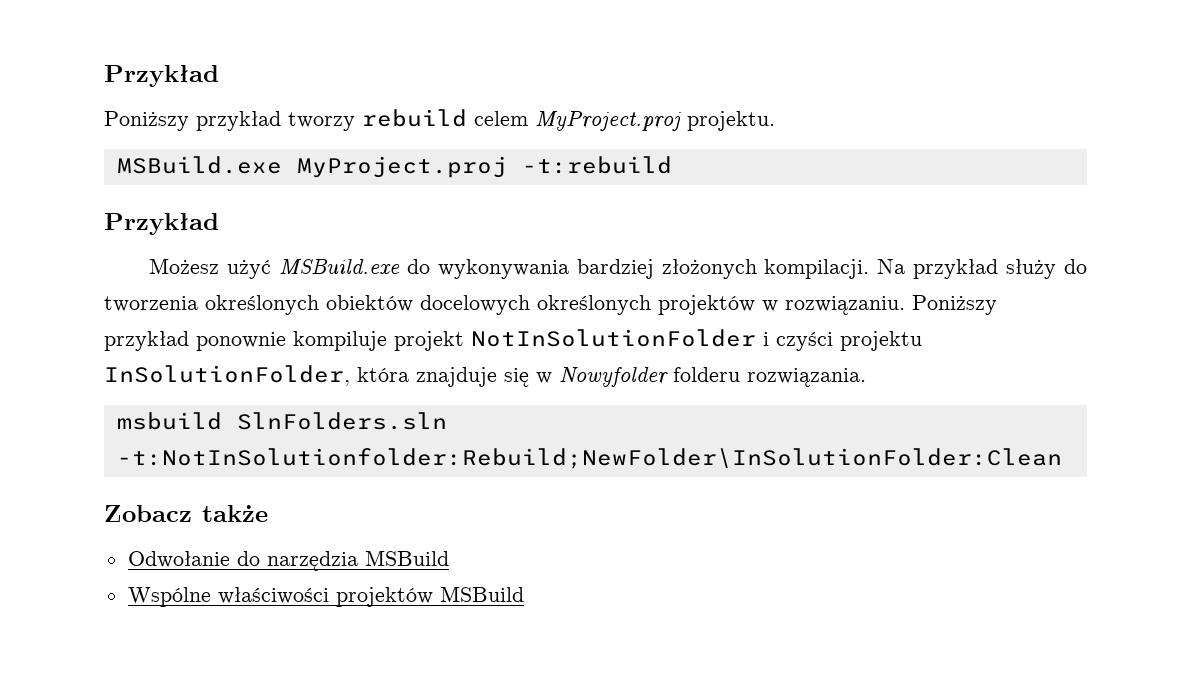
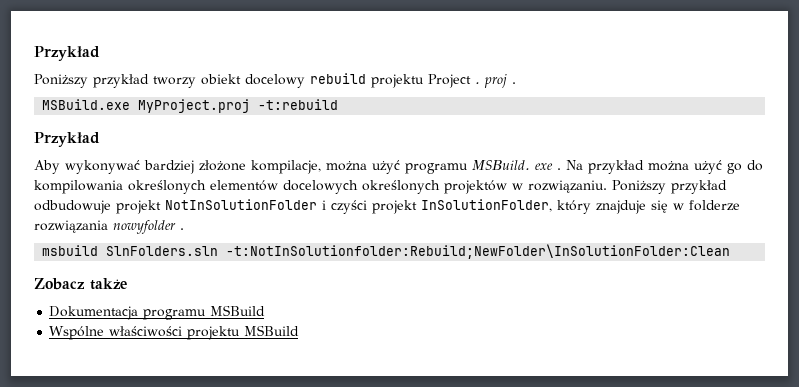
- Poniższy przykład tworzy rebuild celem MyProject.proj projektu.
+ Poniższy przykład tworzy obiekt docelowy rebuild projektu Project . proj .
  MSBuild.exe MyProject.proj -t:rebuild
  Przykład
- Możesz użyć MSBuild.exe do wykonywania bardziej złożonych kompilacji. Na przykład służy do tworzenia określonych obiektów docelowych określonych projektów w rozwiązaniu.
+ Aby wykonywać bardziej złożone kompilacje, można użyć programu MSBuild. exe . Na przykład można użyć go do kompilowania określonych elementów docelowych określonych projektów w rozwiązaniu.
- Poniższy przykład ponownie kompiluje projekt NotInSolutionFolder i czyści projektu InSolutionFolder, która znajduje się w Nowyfolder folderu rozwiązania.
+ Poniższy przykład odbudowuje projekt NotInSolutionFolder i czyści projekt InSolutionFolder, który znajduje się w folderze rozwiązania nowyfolder .
- Odwołanie do narzędzia MSBuild
+ Dokumentacja programu MSBuild
- Wspólne właściwości projektów MSBuild
+ Wspólne właściwości projektu MSBuild

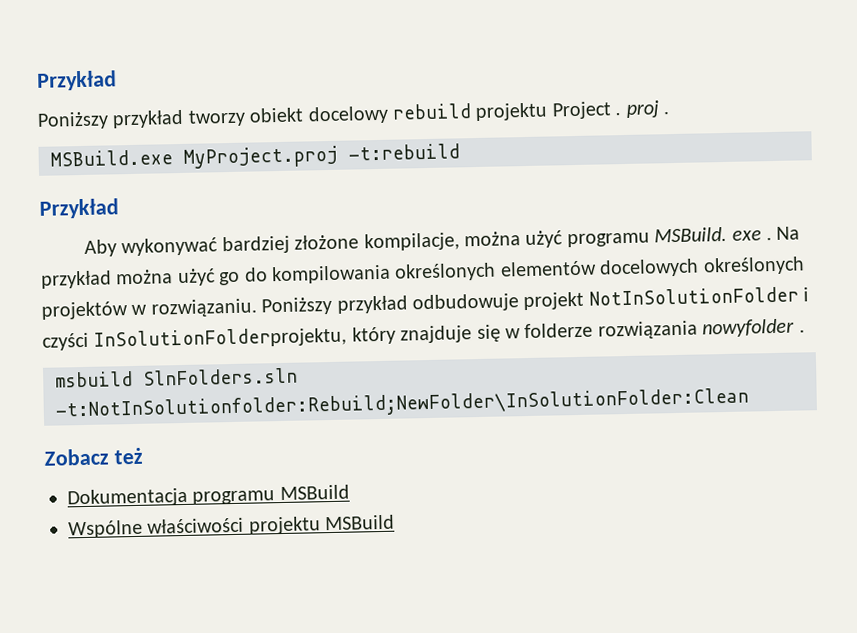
- Poniższy przykład odbudowuje projekt NotInSolutionFolder i czyści projekt InSolutionFolder, który znajduje się w folderze rozwiązania nowyfolder .
+ Poniższy przykład odbudowuje projekt NotInSolutionFolder i czyści InSolutionFolderprojektu, który znajduje się w folderze rozwiązania nowyfolder .
- Zobacz także
+ Zobacz też

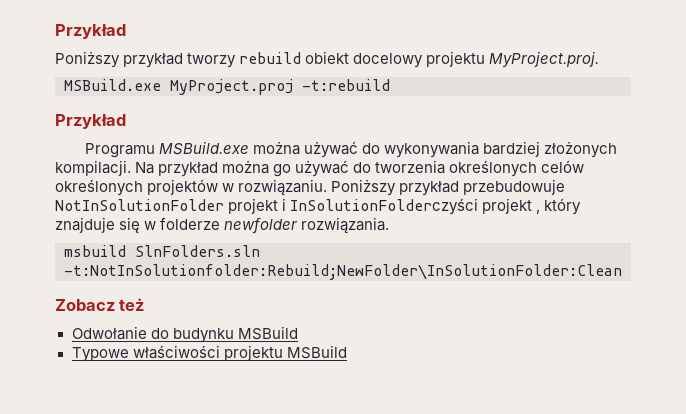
- Poniższy przykład tworzy obiekt docelowy rebuild projektu Project . proj .
+ Poniższy przykład tworzy rebuild obiekt docelowy projektu MyProject.proj.
  MSBuild.exe MyProject.proj -t:rebuild
  Przykład
- Aby wykonywać bardziej złożone kompilacje, można użyć programu MSBuild. exe . Na przykład można użyć go do kompilowania określonych elementów docelowych określonych projektów w rozwiązaniu.
+ Programu MSBuild.exe można używać do wykonywania bardziej złożonych kompilacji. Na przykład można go używać do tworzenia określonych celów określonych projektów w rozwiązaniu.
- Poniższy przykład odbudowuje projekt NotInSolutionFolder i czyści InSolutionFolderprojektu, który znajduje się w folderze rozwiązania nowyfolder .
+ Poniższy przykład przebudowuje NotInSolutionFolder projekt i InSolutionFolderczyści projekt , który znajduje się w folderze newfolder rozwiązania.
- Dokumentacja programu MSBuild
+ Odwołanie do budynku MSBuild
- Wspólne właściwości projektu MSBuild
+ Typowe właściwości projektu MSBuild

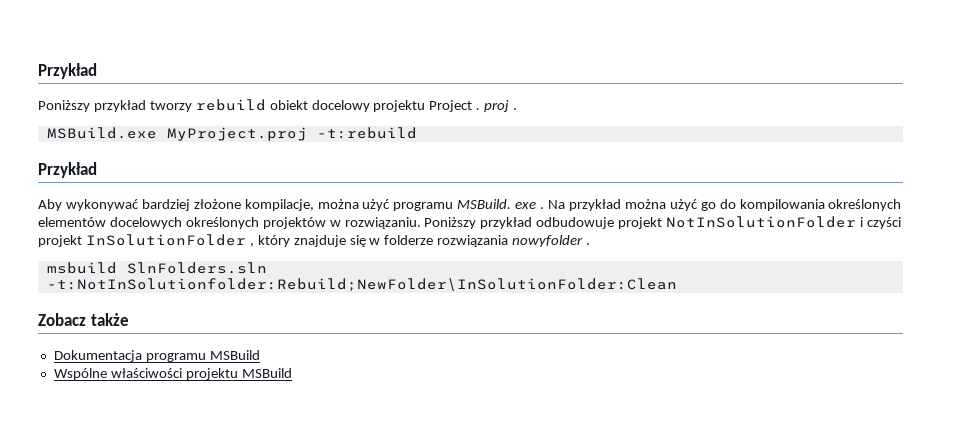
- Poniższy przykład tworzy rebuild obiekt docelowy projektu MyProject.proj.
+ Poniższy przykład tworzy rebuild obiekt docelowy projektu Project . proj .
- Programu MSBuild.exe można używać do wykonywania bardziej złożonych kompilacji. Na przykład można go używać do tworzenia określonych celów określonych projektów w rozwiązaniu.
+ Aby wykonywać bardziej złożone kompilacje, można użyć programu MSBuild. exe . Na przykład można użyć go do kompilowania określonych elementów docelowych określonych projektów w rozwiązaniu.
- Poniższy przykład przebudowuje NotInSolutionFolder projekt i InSolutionFolderczyści projekt , który znajduje się w folderze newfolder rozwiązania.
+ Poniższy przykład odbudowuje projekt NotInSolutionFolder i czyści projekt InSolutionFolder , który znajduje się w folderze rozwiązania nowyfolder .
- Zobacz też
- Odwołanie do budynku MSBuild
+ Zobacz także
+ Dokumentacja programu MSBuild
- Typowe właściwości projektu MSBuild
+ Wspólne właściwości projektu MSBuild

